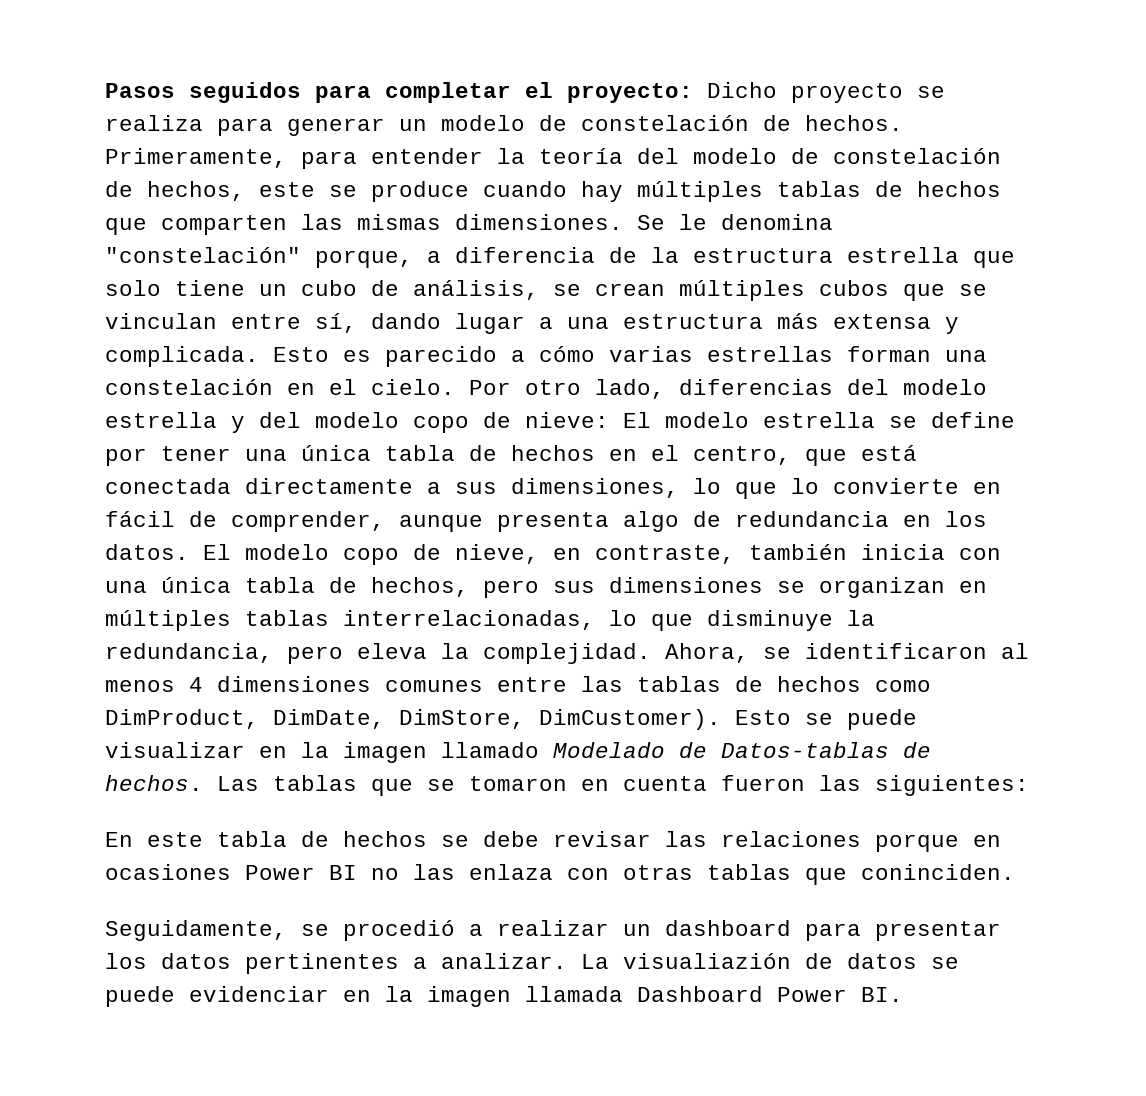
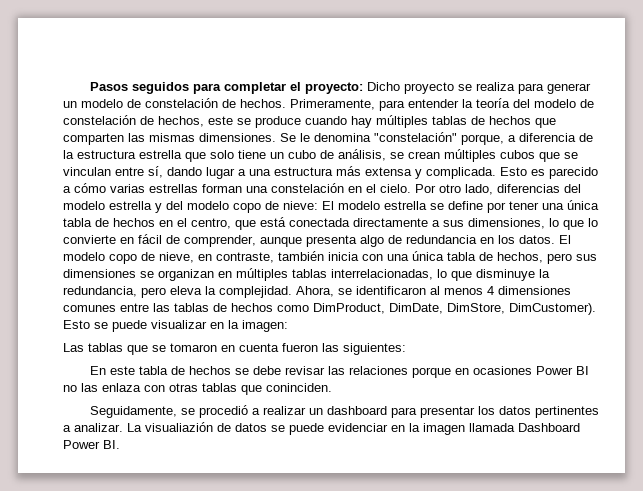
- Esto se puede visualizar en la imagen llamado Modelado de Datos-tablas de hechos. Las tablas que se tomaron en cuenta fueron las siguientes:
+ Esto se puede visualizar en la imagen:
+ Las tablas que se tomaron en cuenta fueron las siguientes:

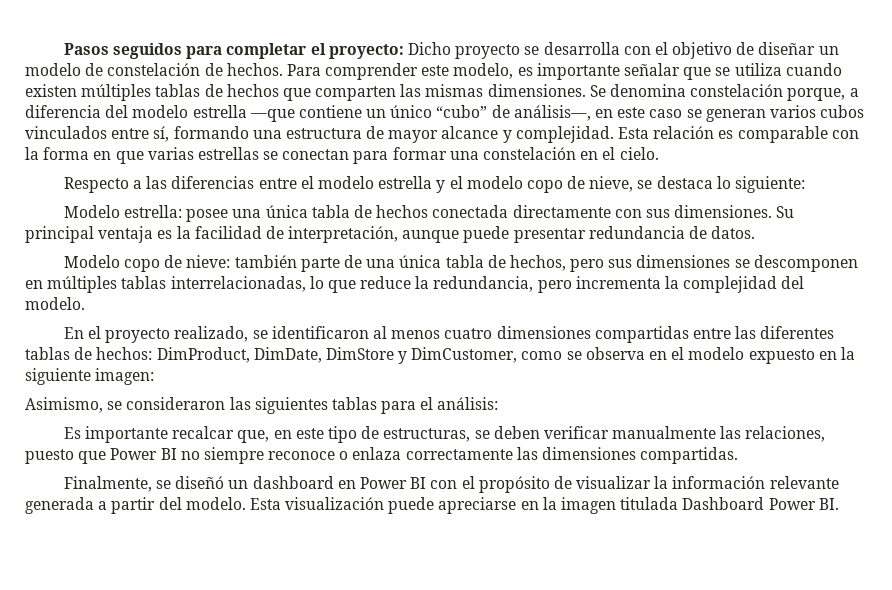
- Pasos seguidos para completar el proyecto: Dicho proyecto se realiza para generar un modelo de constelación de hechos.
+ Pasos seguidos para completar el proyecto: Dicho proyecto se desarrolla con el objetivo de diseñar un modelo de constelación de hechos.
- Primeramente, para entender la teoría del modelo de constelación de hechos, este se produce cuando hay múltiples tablas de hechos que comparten las mismas dimensiones.
+ Para comprender este modelo, es importante señalar que se utiliza cuando existen múltiples tablas de hechos que comparten las mismas dimensiones.
- Se le denomina "constelación" porque, a diferencia de la estructura estrella que solo tiene un cubo de análisis, se crean múltiples cubos que se vinculan entre sí, dando lugar a una estructura más extensa y complicada. Esto es parecido a cómo varias estrellas forman una constelación en el cielo. Por otro lado, diferencias del modelo estrella y del modelo copo de nieve: El modelo estrella se define por tener una única tabla de hechos en el centro, que está conectada directamente a sus dimensiones, lo que lo convierte en fácil de comprender, aunque presenta algo de redundancia en los datos. El modelo copo de nieve, en contraste, también inicia con una única tabla de hechos, pero sus dimensiones se organizan en múltiples tablas interrelacionadas, lo que disminuye la redundancia, pero eleva la complejidad. Ahora, se identificaron al menos 4 dimensiones comunes entre las tablas de hechos como DimProduct, DimDate, DimStore, DimCustomer). Esto se puede visualizar en la imagen:
+ Se denomina constelación porque, a diferencia del modelo estrella —que contiene un único “cubo” de análisis—, en este caso se generan varios cubos vinculados entre sí, formando una estructura de mayor alcance y complejidad. Esta relación es comparable con la forma en que varias estrellas se conectan para formar una constelación en el cielo.
+ Respecto a las diferencias entre el modelo estrella y el modelo copo de nieve, se destaca lo siguiente:
+ Modelo estrella: posee una única tabla de hechos conectada directamente con sus dimensiones. Su principal ventaja es la facilidad de interpretación, aunque puede presentar redundancia de datos.
+ Modelo copo de nieve: también parte de una única tabla de hechos, pero sus dimensiones se descomponen en múltiples tablas interrelacionadas, lo que reduce la redundancia, pero incrementa la complejidad del modelo.
+ En el proyecto realizado, se identificaron al menos cuatro dimensiones compartidas entre las diferentes tablas de hechos: DimProduct, DimDate, DimStore y DimCustomer, como se observa en el modelo expuesto en la siguiente imagen:
- Las tablas que se tomaron en cuenta fueron las siguientes:
- En este tabla de hechos se debe revisar las relaciones porque en ocasiones Power BI no las enlaza con otras tablas que coninciden.
- Seguidamente, se procedió a realizar un dashboard para presentar los datos pertinentes a analizar. La visualiazión de datos se puede evidenciar en la imagen llamada Dashboard Power BI.
+ Asimismo, se consideraron las siguientes tablas para el análisis:
+ Es importante recalcar que, en este tipo de estructuras, se deben verificar manualmente las relaciones, puesto que Power BI no siempre reconoce o enlaza correctamente las dimensiones compartidas.
+ Finalmente, se diseñó un dashboard en Power BI con el propósito de visualizar la información relevante generada a partir del modelo. Esta visualización puede apreciarse en la imagen titulada Dashboard Power BI.

